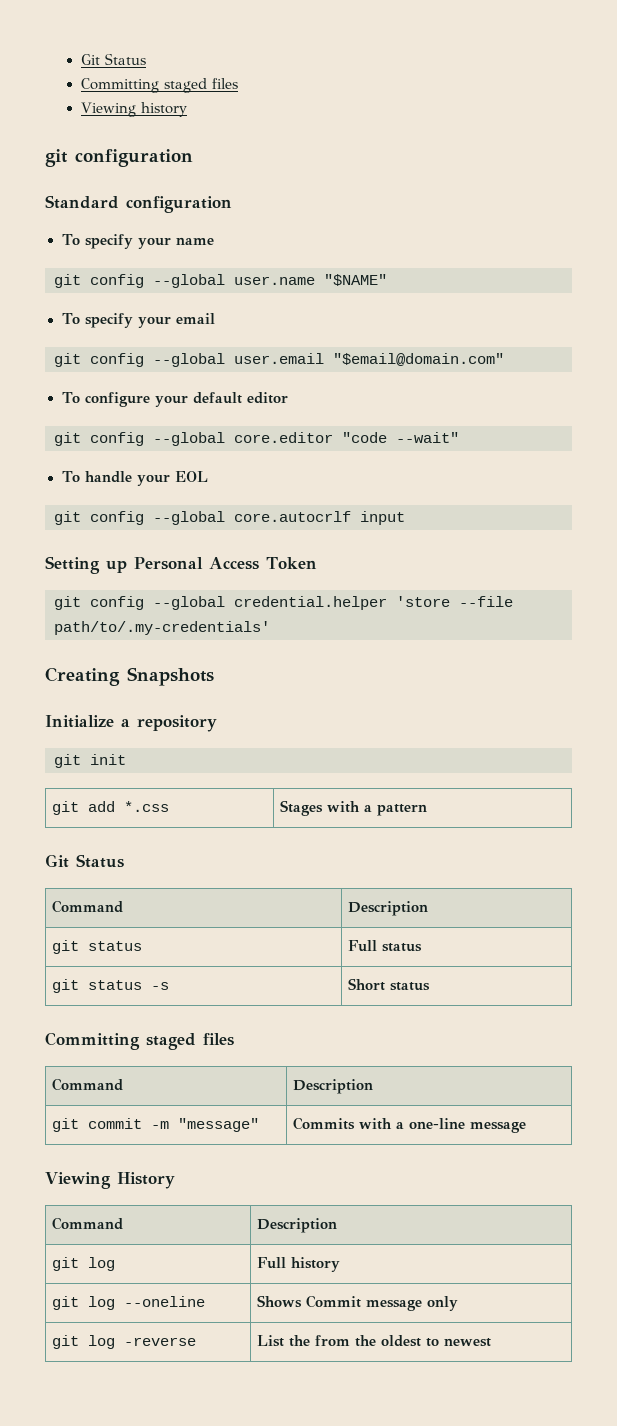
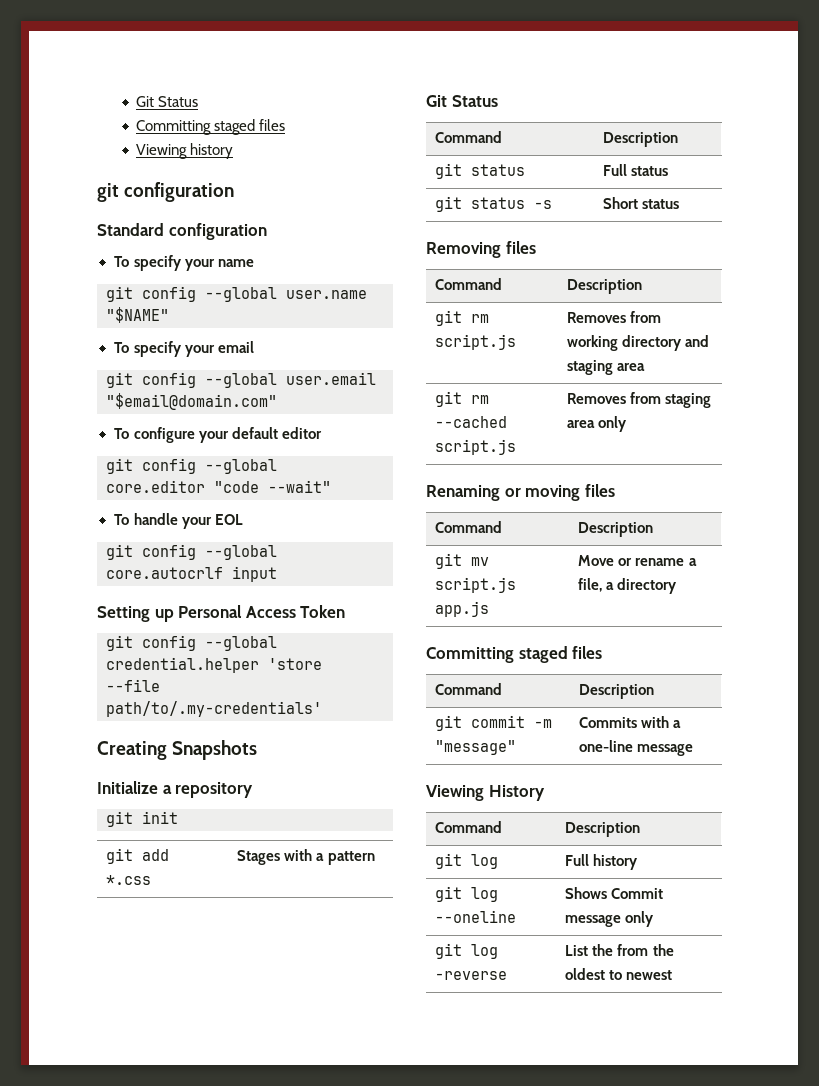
+ Removing files
+ Command | Description
+ git rm script.js | Removes from working directory and staging area
+ git rm --cached script.js | Removes from staging area only
+ Renaming or moving files
+ Command | Description
+ git mv script.js app.js | Move or rename a file, a directory

